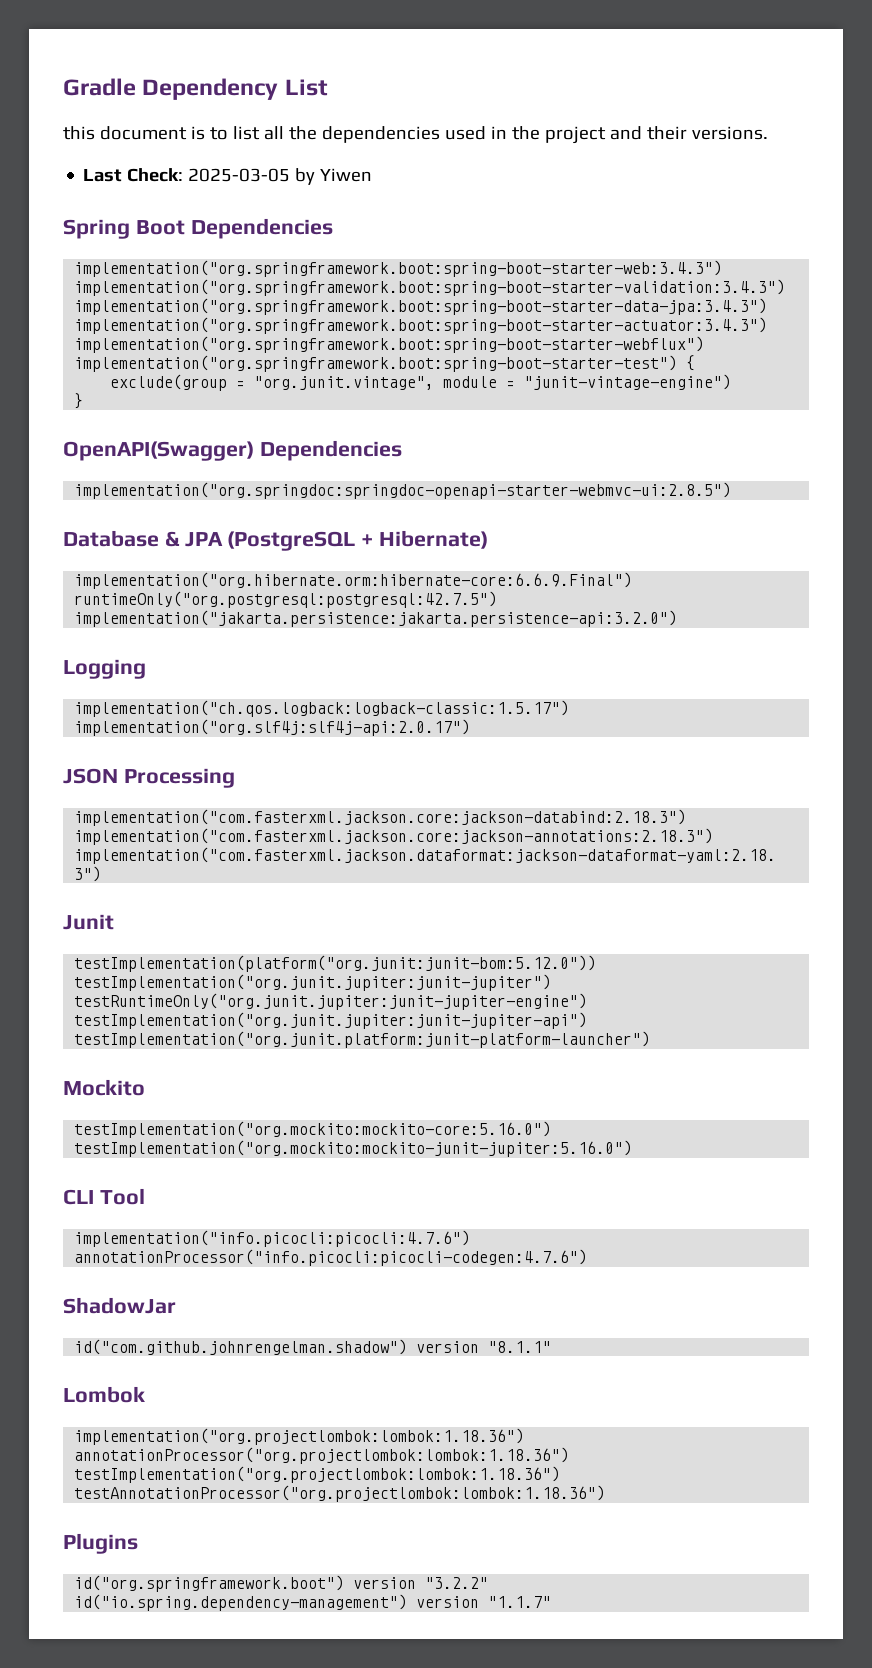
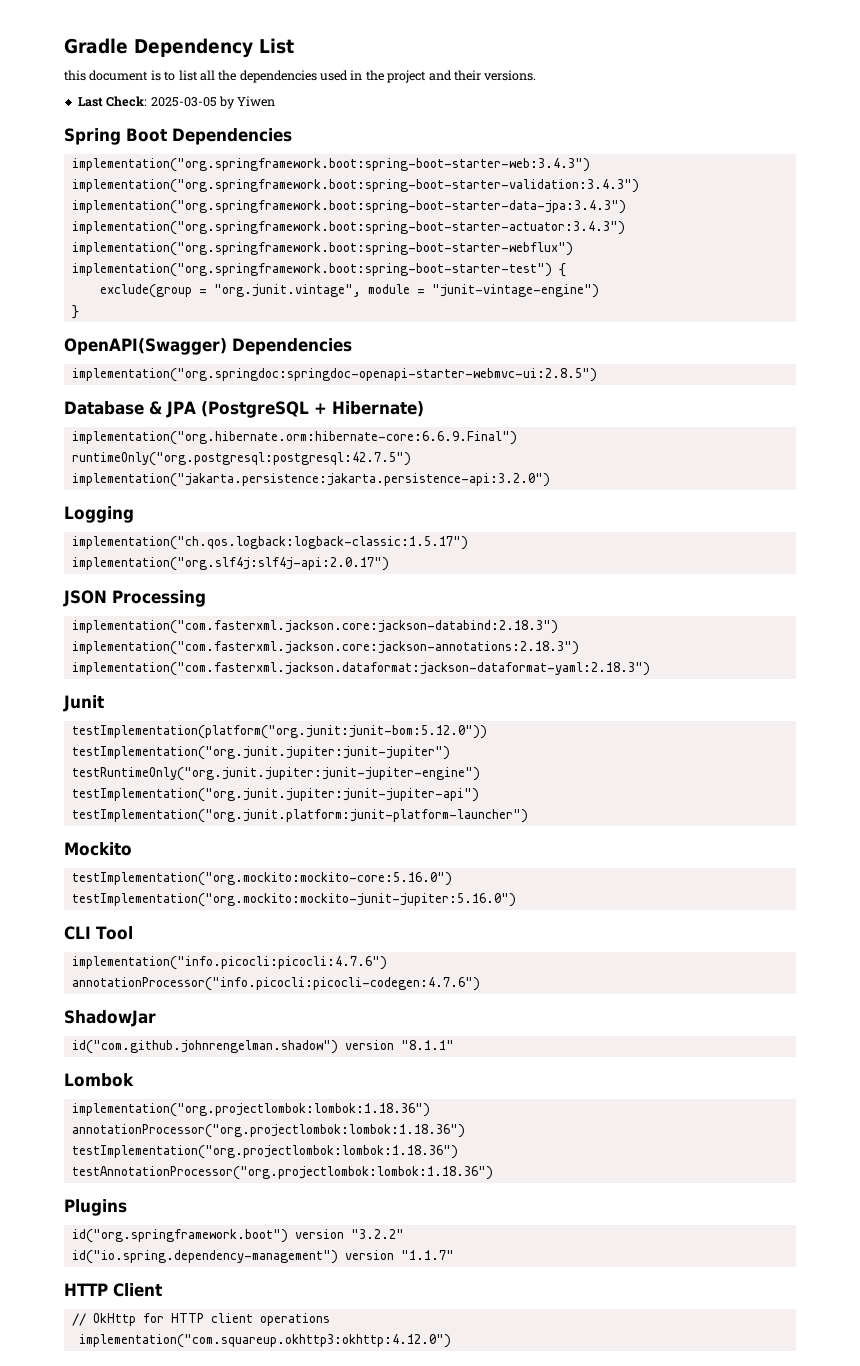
+ HTTP Client
+ // OkHttp for HTTP client operations
+ implementation("com.squareup.okhttp3:okhttp:4.12.0")

